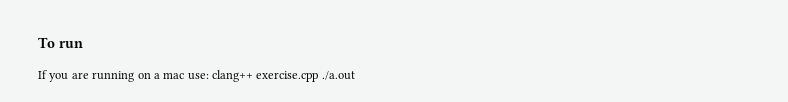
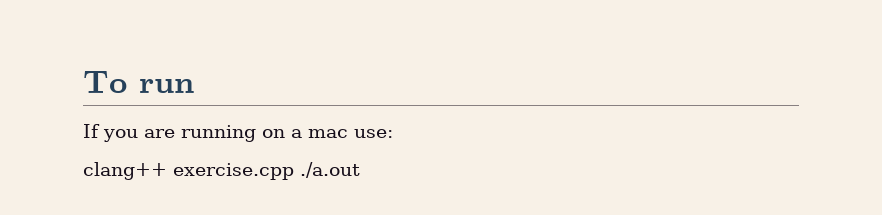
- If you are running on a mac use: clang++ exercise.cpp ./a.out
+ If you are running on a mac use:
+ clang++ exercise.cpp ./a.out

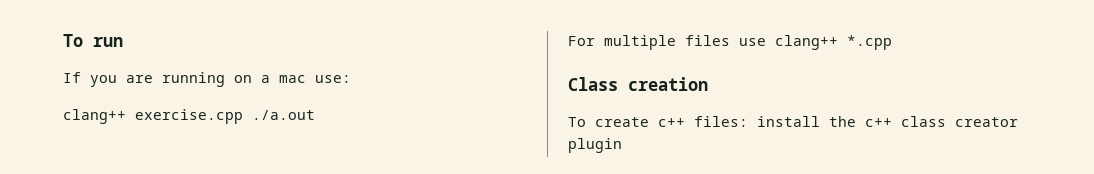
+ For multiple files use clang++ *.cpp
+ Class creation
+ To create c++ files: install the c++ class creator plugin

